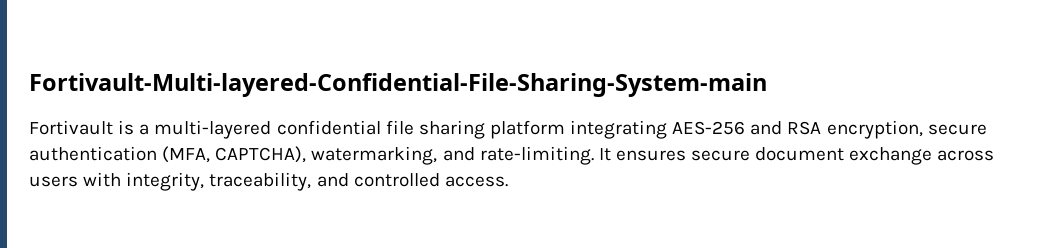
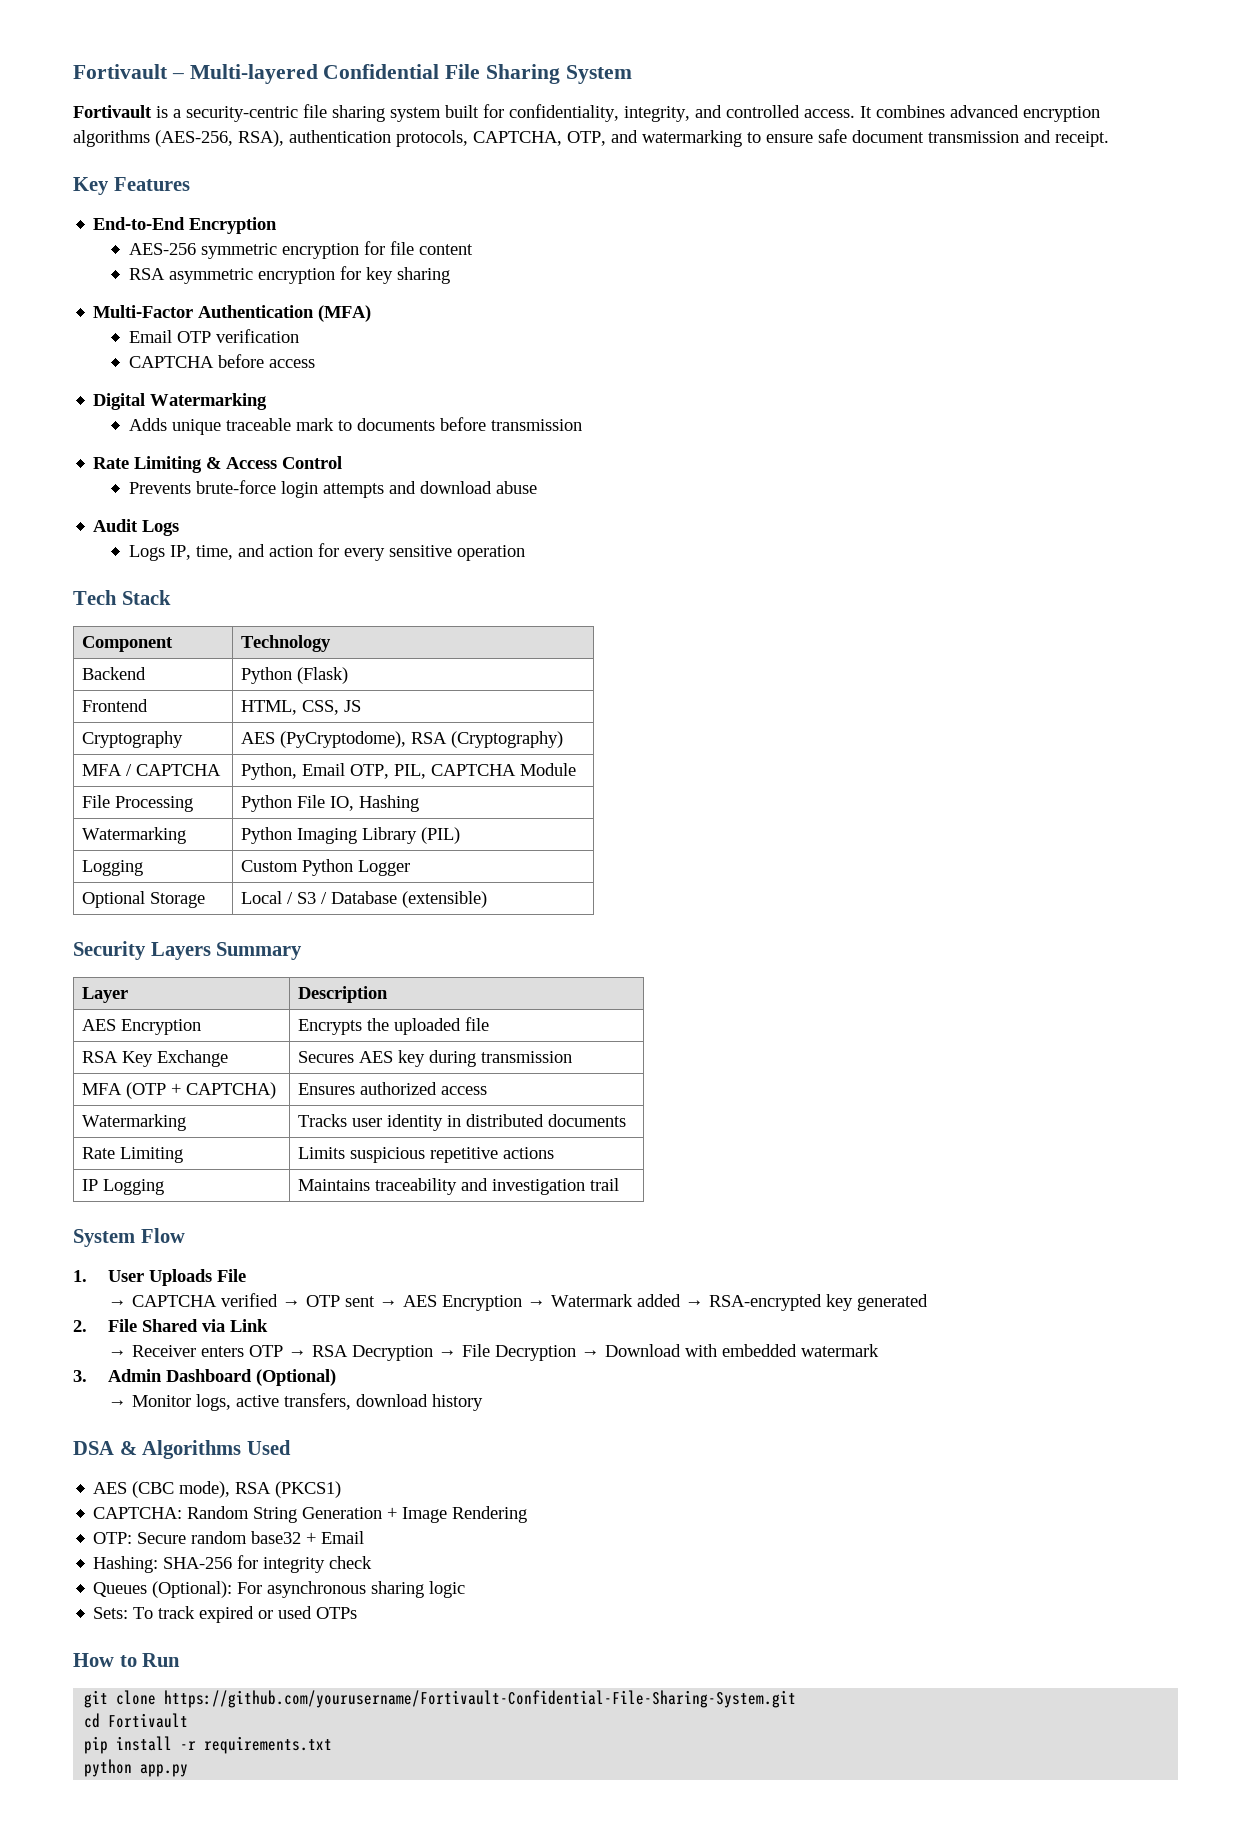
- Fortivault-Multi-layered-Confidential-File-Sharing-System-main
- Fortivault is a multi-layered confidential file sharing platform integrating AES-256 and RSA encryption, secure authentication (MFA, CAPTCHA), watermarking, and rate-limiting. It ensures secure document exchange across users with integrity, traceability, and controlled access.
+ Fortivault – Multi-layered Confidential File Sharing System
+ Fortivault is a security-centric file sharing system built for confidentiality, integrity, and controlled access. It combines advanced encryption algorithms (AES-256, RSA), authentication protocols, CAPTCHA, OTP, and watermarking to ensure safe document transmission and receipt.
+ Key Features
+ End-to-End Encryption
+ AES-256 symmetric encryption for file content
+ RSA asymmetric encryption for key sharing
+ Multi-Factor Authentication (MFA)
+ Email OTP verification
+ CAPTCHA before access
+ Digital Watermarking
+ Adds unique traceable mark to documents before transmission
+ Rate Limiting & Access Control
+ Prevents brute-force login attempts and download abuse
+ Audit Logs
+ Logs IP, time, and action for every sensitive operation
+ Tech Stack
+ Component | Technology
+ Backend | Python (Flask)
+ Frontend | HTML, CSS, JS
+ Cryptography | AES (PyCryptodome), RSA (Cryptography)
+ MFA / CAPTCHA | Python, Email OTP, PIL, CAPTCHA Module
+ File Processing | Python File IO, Hashing
+ Watermarking | Python Imaging Library (PIL)
+ Logging | Custom Python Logger
+ Optional Storage | Local / S3 / Database (extensible)
+ Security Layers Summary
+ Layer | Description
+ AES Encryption | Encrypts the uploaded file
+ RSA Key Exchange | Secures AES key during transmission
+ MFA (OTP + CAPTCHA) | Ensures authorized access
+ Watermarking | Tracks user identity in distributed documents
+ Rate Limiting | Limits suspicious repetitive actions
+ IP Logging | Maintains traceability and investigation trail
+ System Flow
+ 1. User Uploads File
+ → CAPTCHA verified → OTP sent → AES Encryption → Watermark added → RSA-encrypted key generated
+ 2. File Shared via Link
+ → Receiver enters OTP → RSA Decryption → File Decryption → Download with embedded watermark
+ 3. Admin Dashboard (Optional)
+ → Monitor logs, active transfers, download history
+ DSA & Algorithms Used
+ AES (CBC mode), RSA (PKCS1)
+ CAPTCHA: Random String Generation + Image Rendering
+ OTP: Secure random base32 + Email
+ Hashing: SHA-256 for integrity check
+ Queues (Optional): For asynchronous sharing logic
+ Sets: To track expired or used OTPs
+ How to Run
+ git clone https://github.com/yourusername/Fortivault-Confidential-File-Sharing-System.git
+ cd Fortivault
+ pip install -r requirements.txt
+ python app.py

